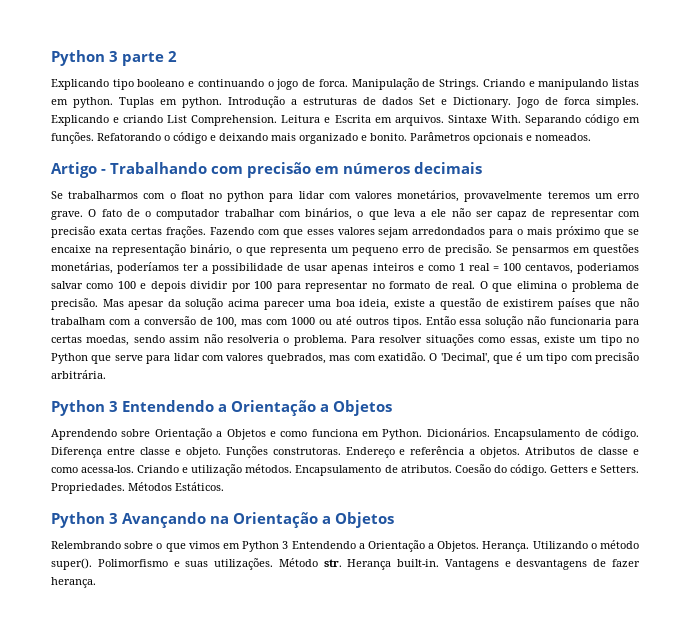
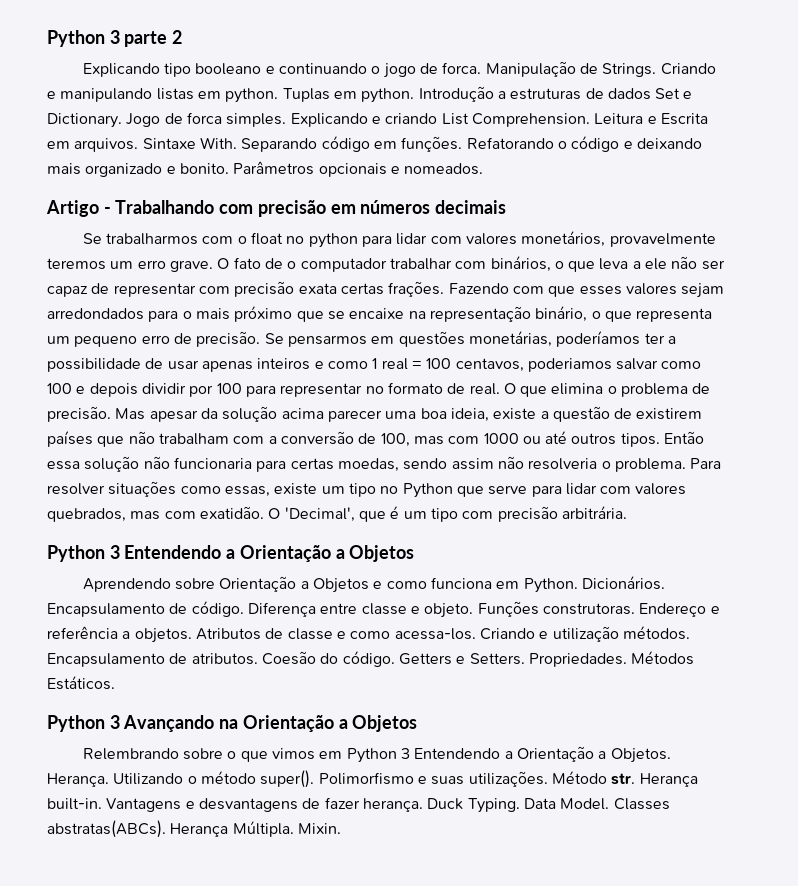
+ Duck Typing. Data Model. Classes abstratas(ABCs). Herança Múltipla. Mixin.

